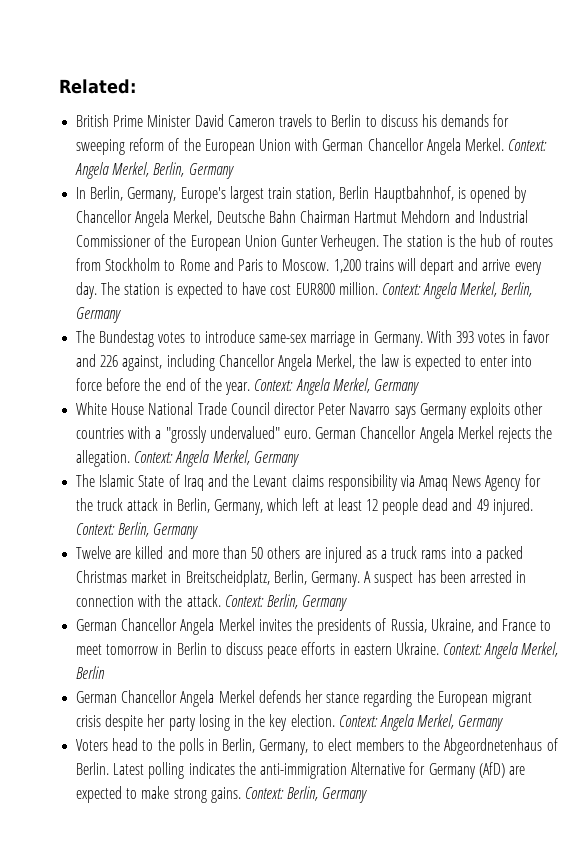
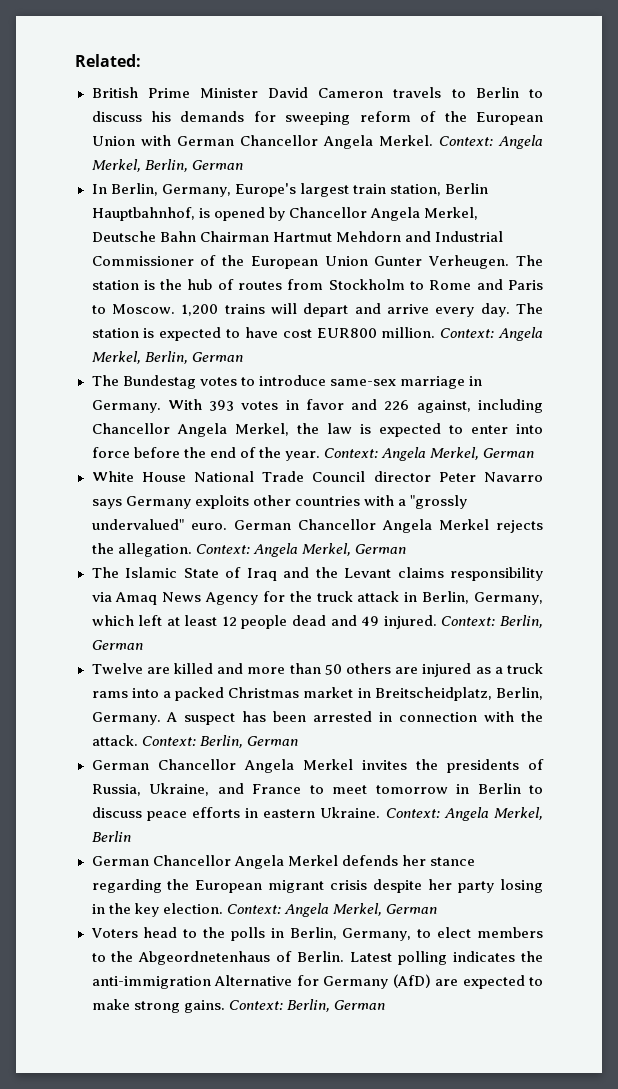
- British Prime Minister David Cameron travels to Berlin to discuss his demands for sweeping reform of the European Union with German Chancellor Angela Merkel. Context: Angela Merkel, Berlin, Germany
+ British Prime Minister David Cameron travels to Berlin to discuss his demands for sweeping reform of the European Union with German Chancellor Angela Merkel. Context: Angela Merkel, Berlin, German
- The station is expected to have cost EUR800 million. Context: Angela Merkel, Berlin, Germany
+ The station is expected to have cost EUR800 million. Context: Angela Merkel, Berlin, German
- With 393 votes in favor and 226 against, including Chancellor Angela Merkel, the law is expected to enter into force before the end of the year. Context: Angela Merkel, Germany
+ With 393 votes in favor and 226 against, including Chancellor Angela Merkel, the law is expected to enter into force before the end of the year. Context: Angela Merkel, German
- German Chancellor Angela Merkel rejects the allegation. Context: Angela Merkel, Germany
+ German Chancellor Angela Merkel rejects the allegation. Context: Angela Merkel, German
- The Islamic State of Iraq and the Levant claims responsibility via Amaq News Agency for the truck attack in Berlin, Germany, which left at least 12 people dead and 49 injured. Context: Berlin, Germany
+ The Islamic State of Iraq and the Levant claims responsibility via Amaq News Agency for the truck attack in Berlin, Germany, which left at least 12 people dead and 49 injured. Context: Berlin, German
- A suspect has been arrested in connection with the attack. Context: Berlin, Germany
+ A suspect has been arrested in connection with the attack. Context: Berlin, German
- German Chancellor Angela Merkel defends her stance regarding the European migrant crisis despite her party losing in the key election. Context: Angela Merkel, Germany
+ German Chancellor Angela Merkel defends her stance regarding the European migrant crisis despite her party losing in the key election. Context: Angela Merkel, German
- Latest polling indicates the anti-immigration Alternative for Germany (AfD) are expected to make strong gains. Context: Berlin, Germany
+ Latest polling indicates the anti-immigration Alternative for Germany (AfD) are expected to make strong gains. Context: Berlin, German

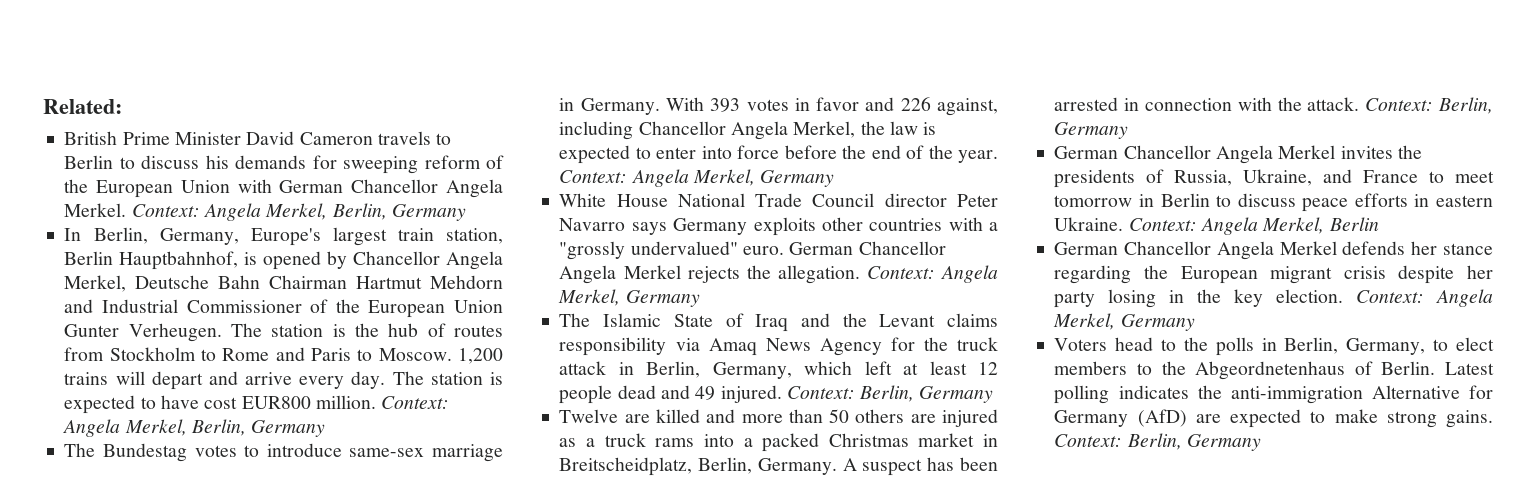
- British Prime Minister David Cameron travels to Berlin to discuss his demands for sweeping reform of the European Union with German Chancellor Angela Merkel. Context: Angela Merkel, Berlin, German
+ British Prime Minister David Cameron travels to Berlin to discuss his demands for sweeping reform of the European Union with German Chancellor Angela Merkel. Context: Angela Merkel, Berlin, Germany
- The station is expected to have cost EUR800 million. Context: Angela Merkel, Berlin, German
+ The station is expected to have cost EUR800 million. Context: Angela Merkel, Berlin, Germany
- With 393 votes in favor and 226 against, including Chancellor Angela Merkel, the law is expected to enter into force before the end of the year. Context: Angela Merkel, German
+ With 393 votes in favor and 226 against, including Chancellor Angela Merkel, the law is expected to enter into force before the end of the year. Context: Angela Merkel, Germany
- German Chancellor Angela Merkel rejects the allegation. Context: Angela Merkel, German
+ German Chancellor Angela Merkel rejects the allegation. Context: Angela Merkel, Germany
- The Islamic State of Iraq and the Levant claims responsibility via Amaq News Agency for the truck attack in Berlin, Germany, which left at least 12 people dead and 49 injured. Context: Berlin, German
+ The Islamic State of Iraq and the Levant claims responsibility via Amaq News Agency for the truck attack in Berlin, Germany, which left at least 12 people dead and 49 injured. Context: Berlin, Germany
- A suspect has been arrested in connection with the attack. Context: Berlin, German
+ A suspect has been arrested in connection with the attack. Context: Berlin, Germany
- German Chancellor Angela Merkel defends her stance regarding the European migrant crisis despite her party losing in the key election. Context: Angela Merkel, German
+ German Chancellor Angela Merkel defends her stance regarding the European migrant crisis despite her party losing in the key election. Context: Angela Merkel, Germany
- Latest polling indicates the anti-immigration Alternative for Germany (AfD) are expected to make strong gains. Context: Berlin, German
+ Latest polling indicates the anti-immigration Alternative for Germany (AfD) are expected to make strong gains. Context: Berlin, Germany

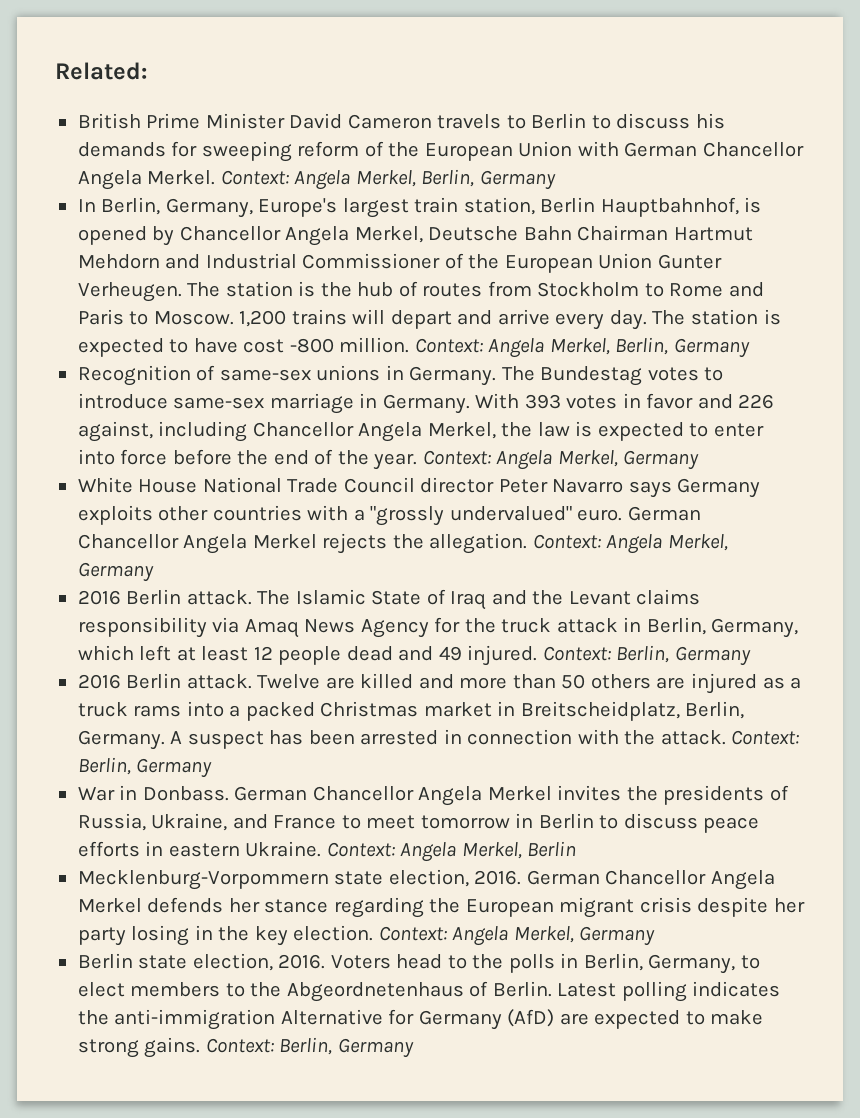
- The station is expected to have cost EUR800 million.
+ The station is expected to have cost -800 million.
+ Recognition of same-sex unions in Germany.
  German Chancellor Angela Merkel rejects the allegation. Context: Angela Merkel, Germany
- The Islamic State of Iraq and the Levant claims responsibility via Amaq News Agency for the truck attack in Berlin, Germany, which left at least 12 people dead and 49 injured. Context: Berlin, Germany
- Twelve are killed and more than 50 others are injured as a truck rams into a packed Christmas market in Breitscheidplatz, Berlin, Germany.
+ 2016 Berlin attack. The Islamic State of Iraq and the Levant claims responsibility via Amaq News Agency for the truck attack in Berlin, Germany, which left at least 12 people dead and 49 injured. Context: Berlin, Germany
+ 2016 Berlin attack. Twelve are killed and more than 50 others are injured as a truck rams into a packed Christmas market in Breitscheidplatz, Berlin, Germany.
+ War in Donbass.
+ Mecklenburg-Vorpommern state election, 2016.
+ Berlin state election, 2016.

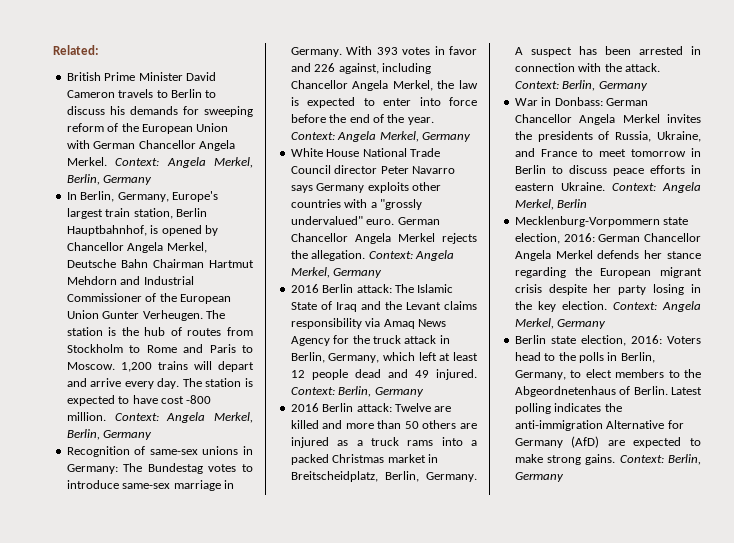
- Recognition of same-sex unions in Germany. The Bundestag votes to introduce same-sex marriage in Germany.
+ Recognition of same-sex unions in Germany: The Bundestag votes to introduce same-sex marriage in Germany.
- 2016 Berlin attack. The Islamic State of Iraq and the Levant claims responsibility via Amaq News Agency for the truck attack in Berlin, Germany, which left at least 12 people dead and 49 injured.
+ 2016 Berlin attack: The Islamic State of Iraq and the Levant claims responsibility via Amaq News Agency for the truck attack in Berlin, Germany, which left at least 12 people dead and 49 injured.
- 2016 Berlin attack. Twelve are killed and more than 50 others are injured as a truck rams into a packed Christmas market in Breitscheidplatz, Berlin, Germany.
+ 2016 Berlin attack: Twelve are killed and more than 50 others are injured as a truck rams into a packed Christmas market in Breitscheidplatz, Berlin, Germany.
- War in Donbass. German Chancellor Angela Merkel invites the presidents of Russia, Ukraine, and France to meet tomorrow in Berlin to discuss peace efforts in eastern Ukraine.
+ War in Donbass: German Chancellor Angela Merkel invites the presidents of Russia, Ukraine, and France to meet tomorrow in Berlin to discuss peace efforts in eastern Ukraine.
- Mecklenburg-Vorpommern state election, 2016. German Chancellor Angela Merkel defends her stance regarding the European migrant crisis despite her party losing in the key election.
+ Mecklenburg-Vorpommern state election, 2016: German Chancellor Angela Merkel defends her stance regarding the European migrant crisis despite her party losing in the key election.
- Berlin state election, 2016. Voters head to the polls in Berlin, Germany, to elect members to the Abgeordnetenhaus of Berlin.
+ Berlin state election, 2016: Voters head to the polls in Berlin, Germany, to elect members to the Abgeordnetenhaus of Berlin.

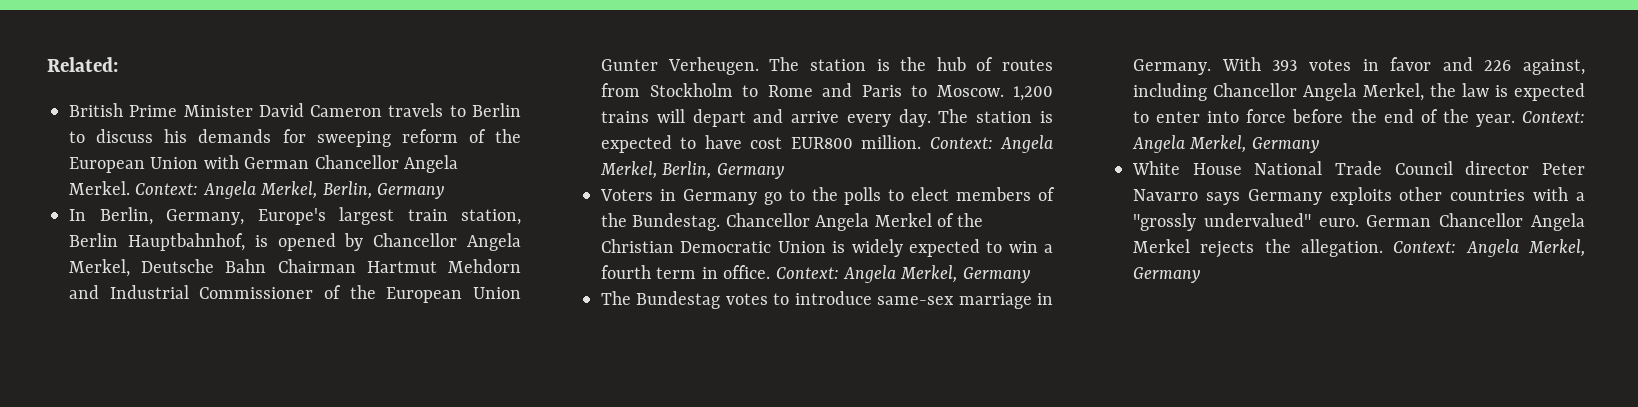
- The station is expected to have cost -800 million.
+ The station is expected to have cost EUR800 million.
- Recognition of same-sex unions in Germany: The Bundestag votes to introduce same-sex marriage in Germany.
+ Voters in Germany go to the polls to elect members of the Bundestag. Chancellor Angela Merkel of the Christian Democratic Union is widely expected to win a fourth term in office. Context: Angela Merkel, Germany
+ The Bundestag votes to introduce same-sex marriage in Germany.
- 2016 Berlin attack: The Islamic State of Iraq and the Levant claims responsibility via Amaq News Agency for the truck attack in Berlin, Germany, which left at least 12 people dead and 49 injured. Context: Berlin, Germany
- 2016 Berlin attack: Twelve are killed and more than 50 others are injured as a truck rams into a packed Christmas market in Breitscheidplatz, Berlin, Germany. A suspect has been arrested in connection with the attack. Context: Berlin, Germany
- War in Donbass: German Chancellor Angela Merkel invites the presidents of Russia, Ukraine, and France to meet tomorrow in Berlin to discuss peace efforts in eastern Ukraine. Context: Angela Merkel, Berlin
- Mecklenburg-Vorpommern state election, 2016: German Chancellor Angela Merkel defends her stance regarding the European migrant crisis despite her party losing in the key election. Context: Angela Merkel, Germany
- Berlin state election, 2016: Voters head to the polls in Berlin, Germany, to elect members to the Abgeordnetenhaus of Berlin. Latest polling indicates the anti-immigration Alternative for Germany (AfD) are expected to make strong gains. Context: Berlin, Germany

